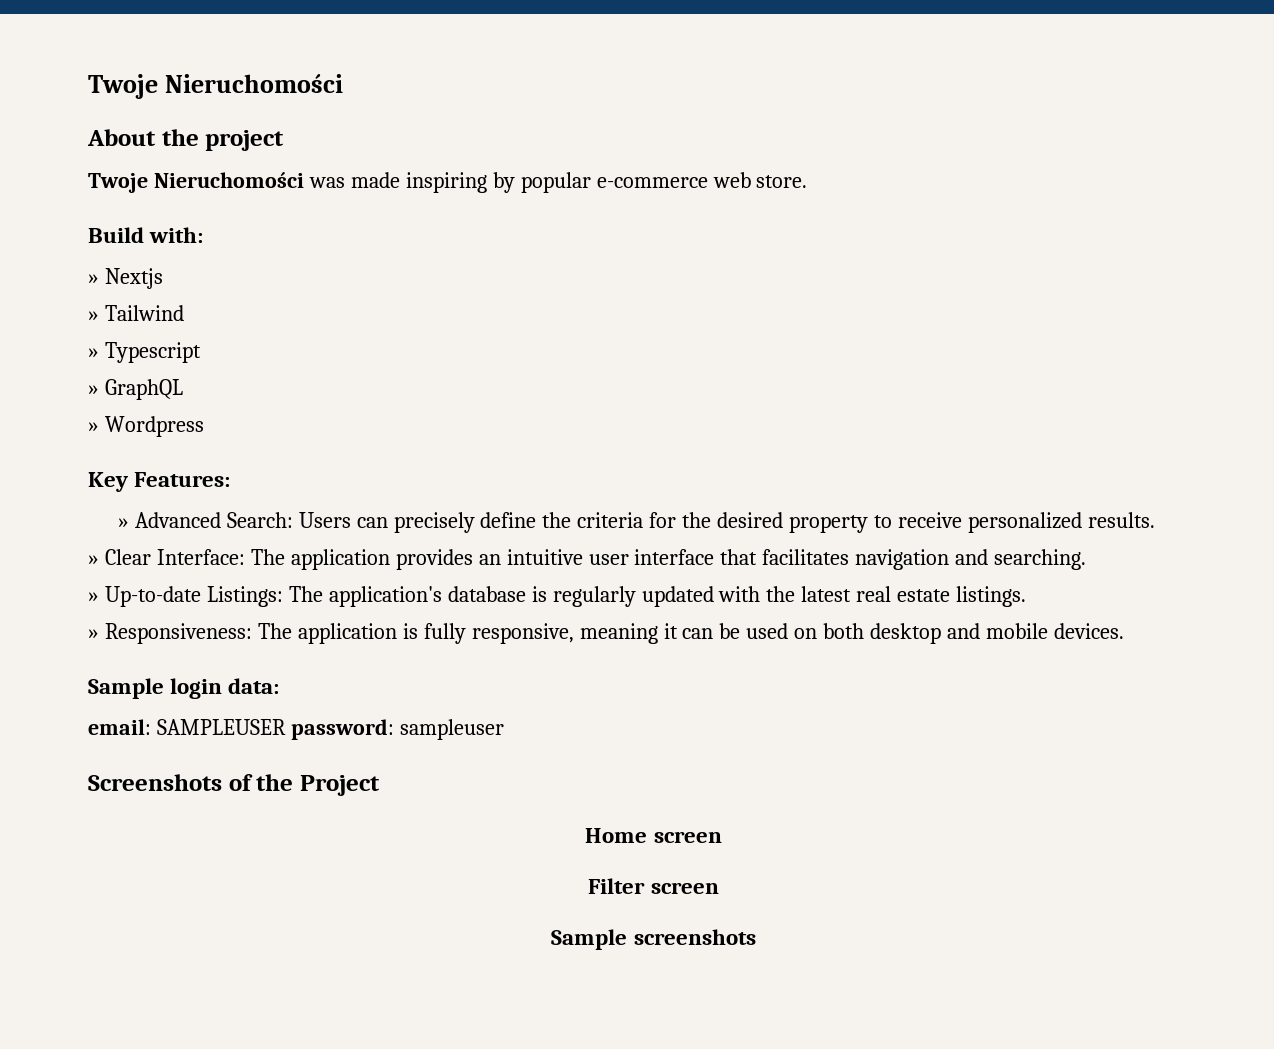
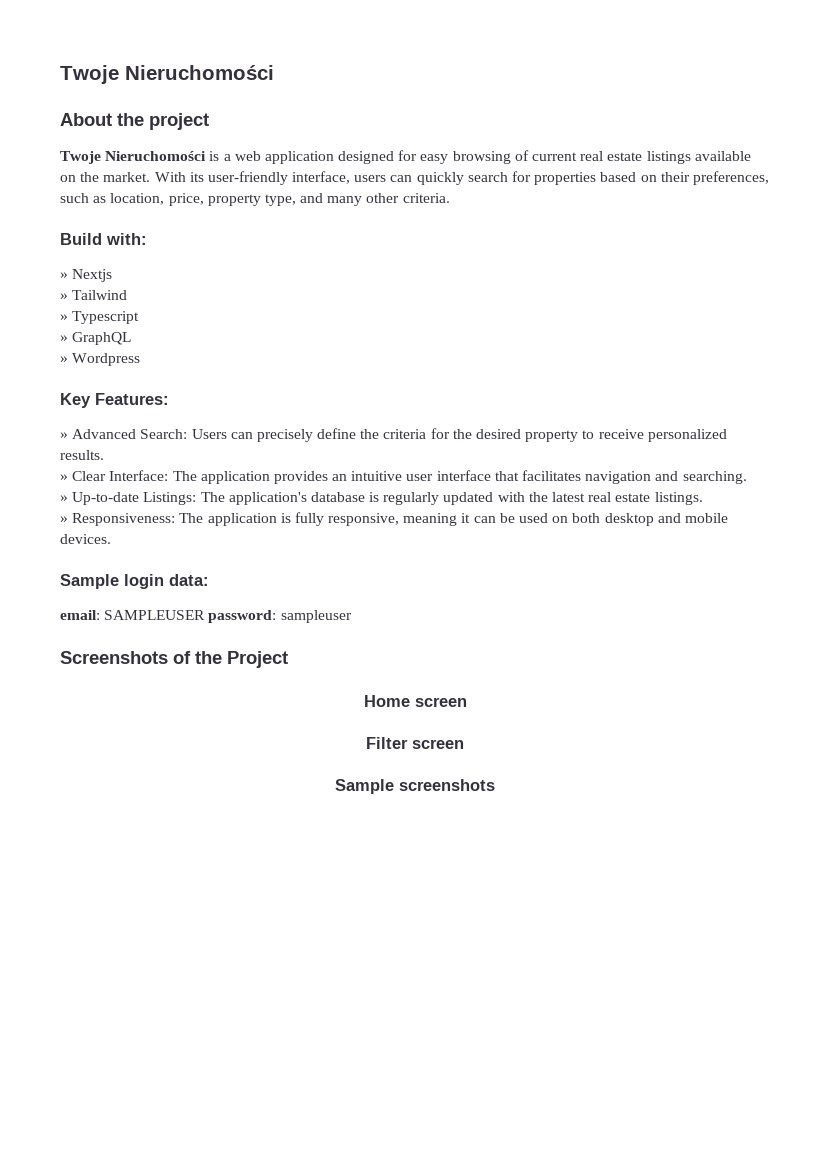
- Twoje Nieruchomości was made inspiring by popular e-commerce web store.
+ Twoje Nieruchomości is a web application designed for easy browsing of current real estate listings available on the market. With its user-friendly interface, users can quickly search for properties based on their preferences, such as location, price, property type, and many other criteria.

